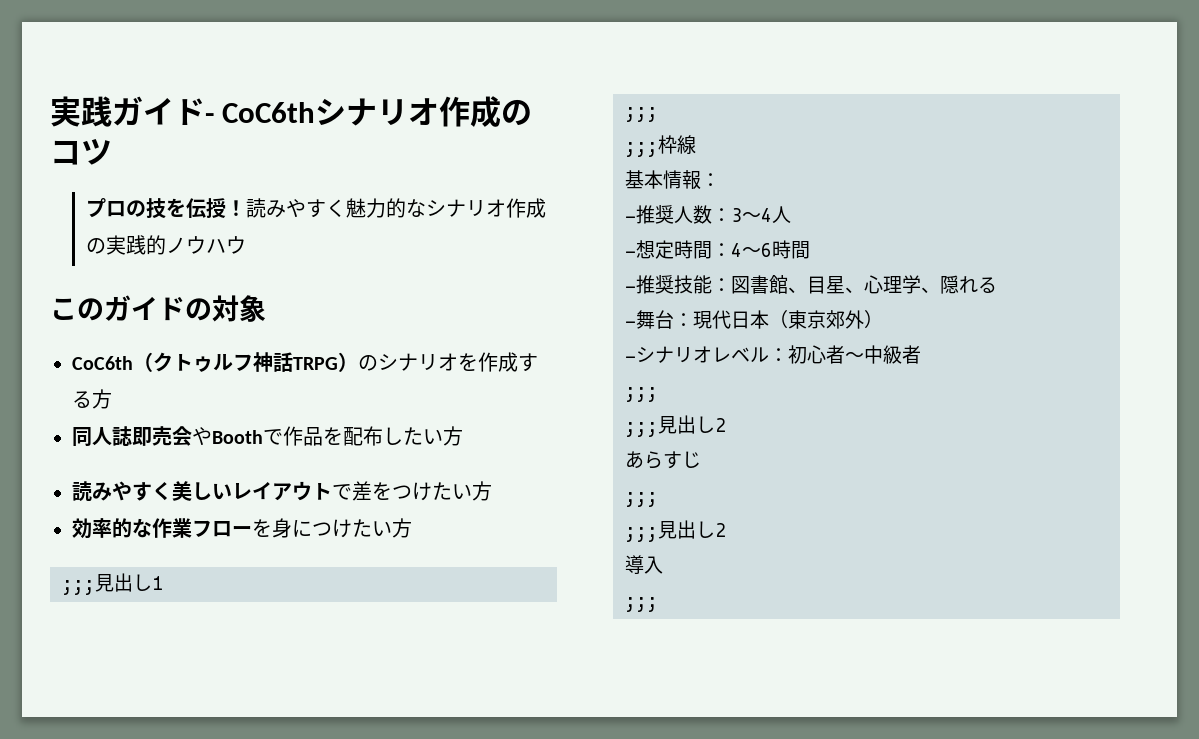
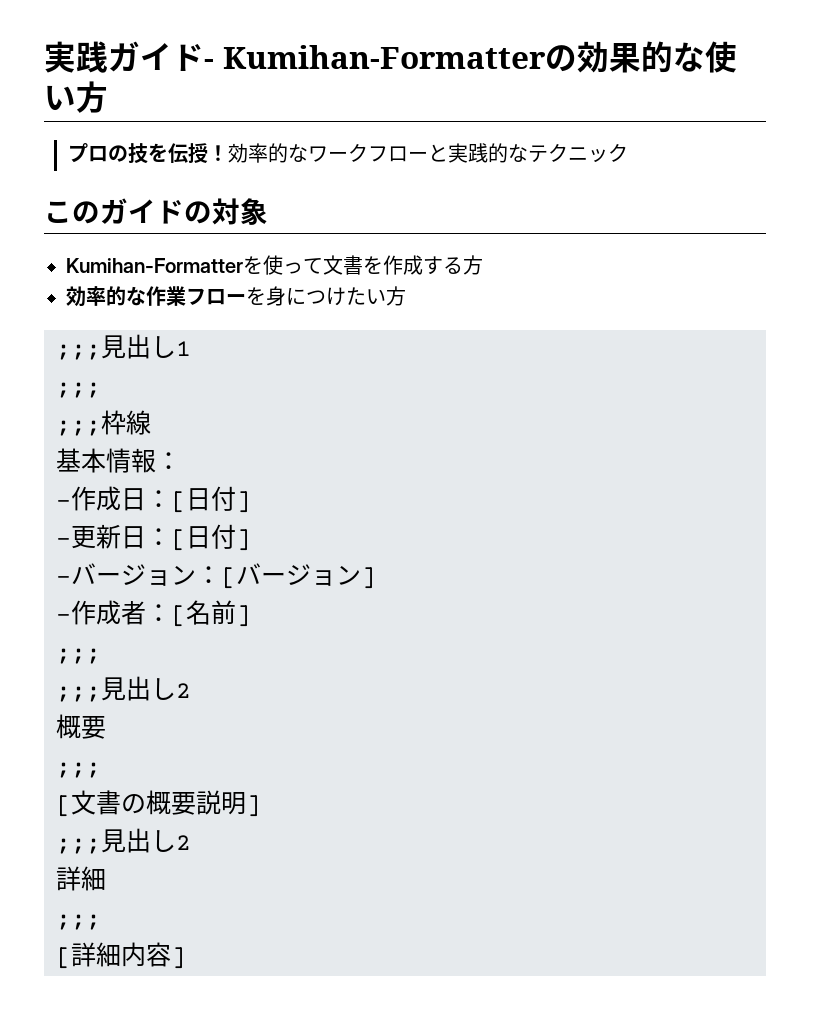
- 実践ガイド- CoC6thシナリオ作成のコツ
+ 実践ガイド- Kumihan-Formatterの効果的な使い方
- 読みやすく魅力的なシナリオ作成の実践的ノウハウ
+ 効率的なワークフローと実践的なテクニック
  このガイドの対象
- CoC6th（クトゥルフ神話TRPG）のシナリオを作成する方
- 同人誌即売会やBoothで作品を配布したい方
- 読みやすく美しいレイアウトで差をつけたい方
+ Kumihan-Formatterを使って文書を作成する方
- -推奨人数：3〜4人
- -想定時間：4〜6時間
- -推奨技能：図書館、目星、心理学、隠れる
- -舞台：現代日本（東京郊外）
- -シナリオレベル：初心者〜中級者
+ -作成日：[日付]
+ -更新日：[日付]
+ -バージョン：[バージョン]
+ -作成者：[名前]
  ;;;
  ;;;見出し2
- あらすじ
+ 概要
  ;;;
+ [文書の概要説明]
  ;;;見出し2
- 導入
+ 詳細
  ;;;
+ [詳細内容]

